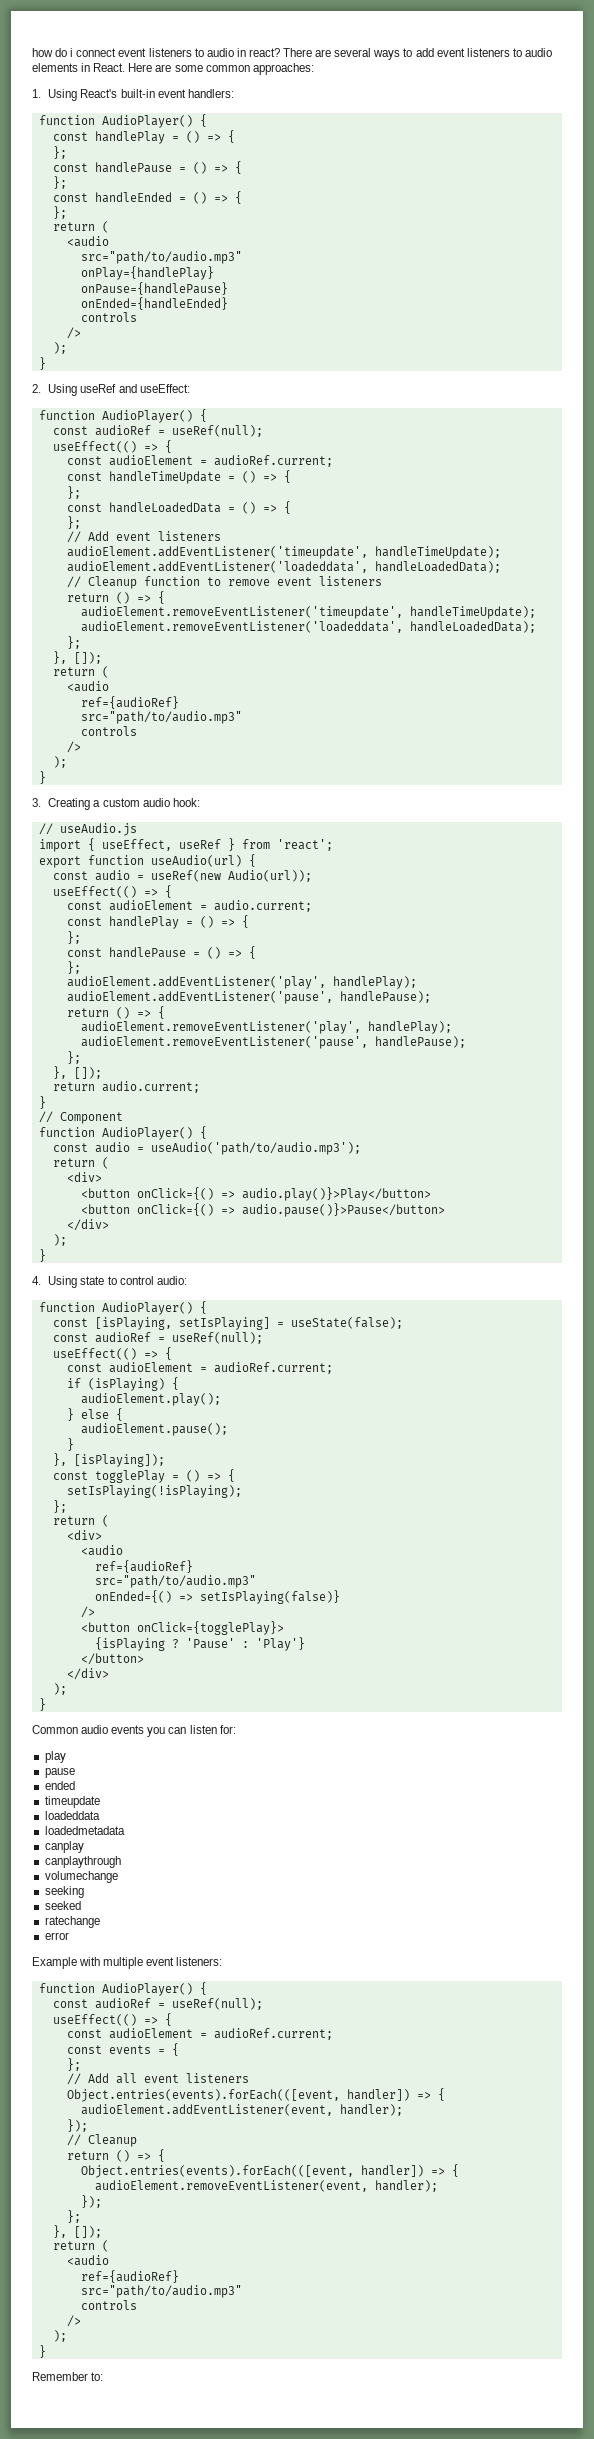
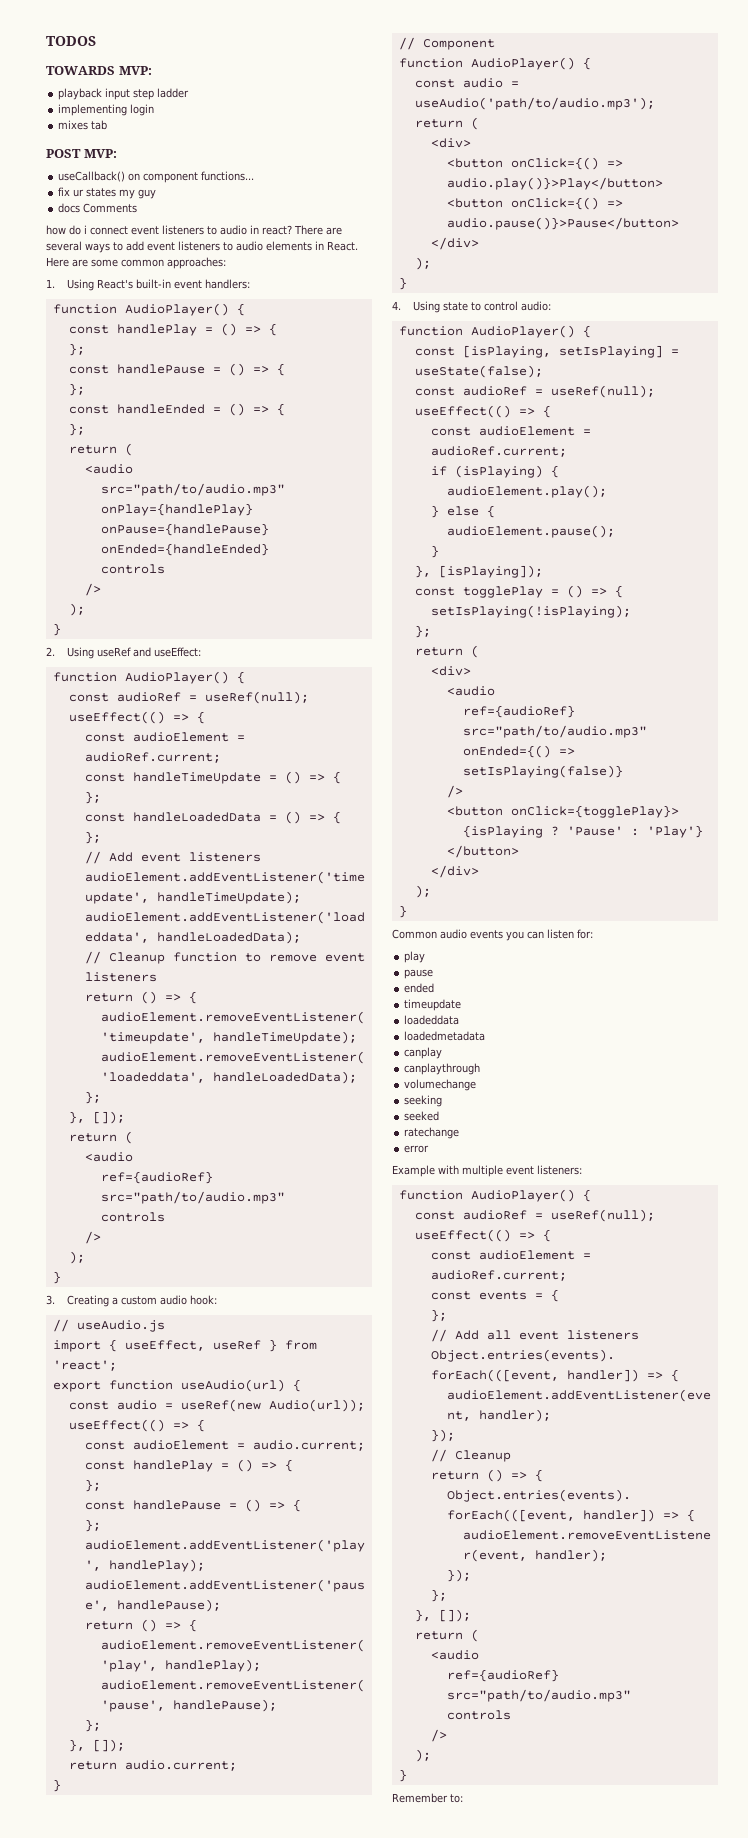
+ TODOS
+ TOWARDS MVP:
+ playback input step ladder
+ implementing login
+ mixes tab
+ POST MVP:
+ useCallback() on component functions...
+ fix ur states my guy
+ docs Comments

